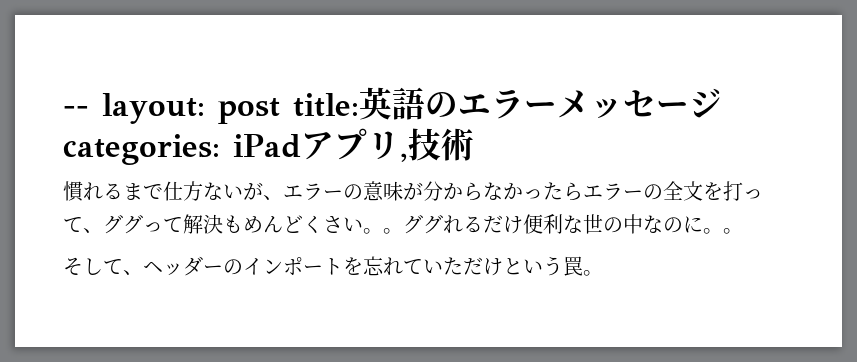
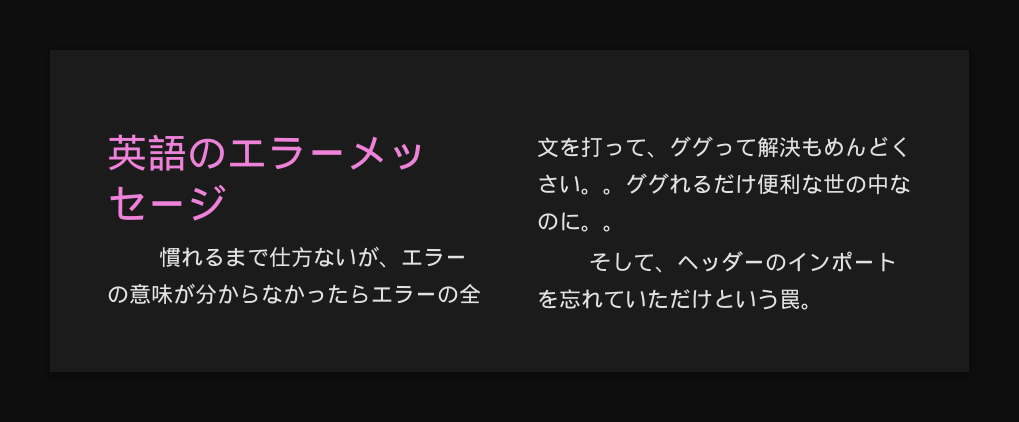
- -- layout: post title:英語のエラーメッセージcategories: iPadアプリ,技術
+ 英語のエラーメッセージ

